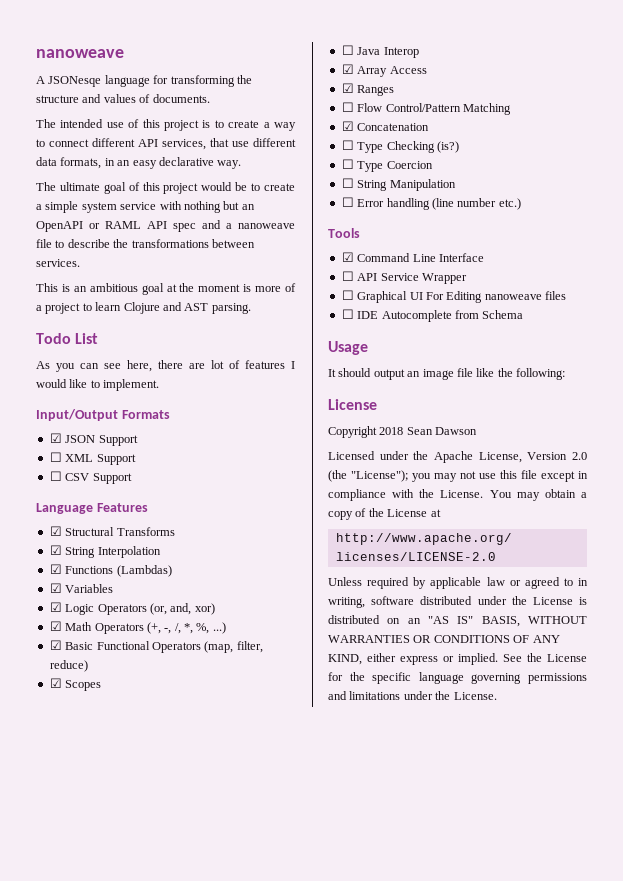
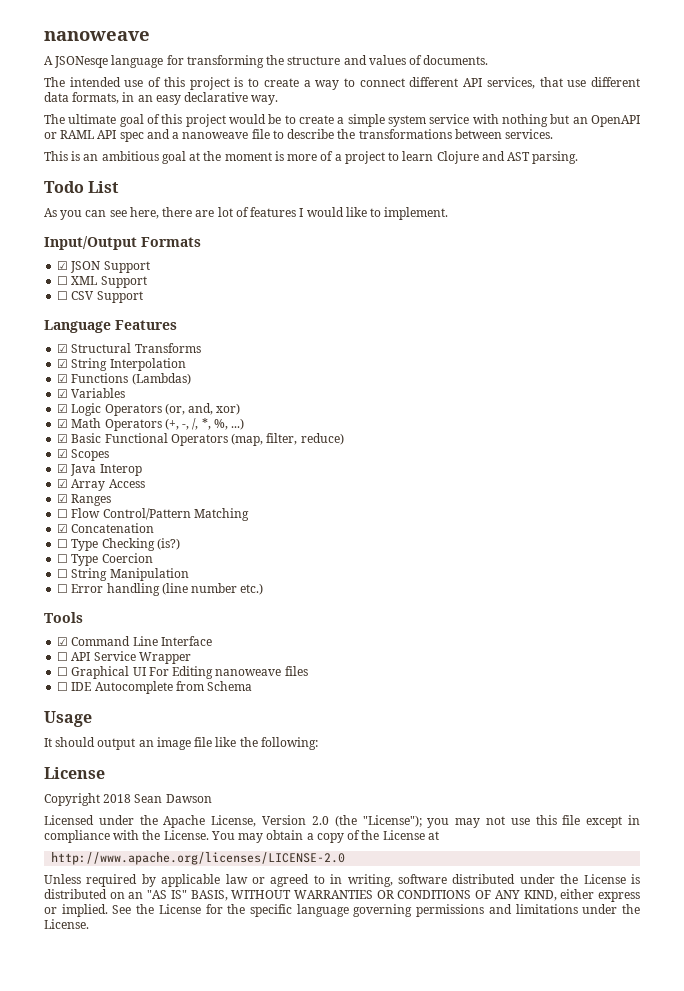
- ☐ Java Interop
+ ☑ Java Interop

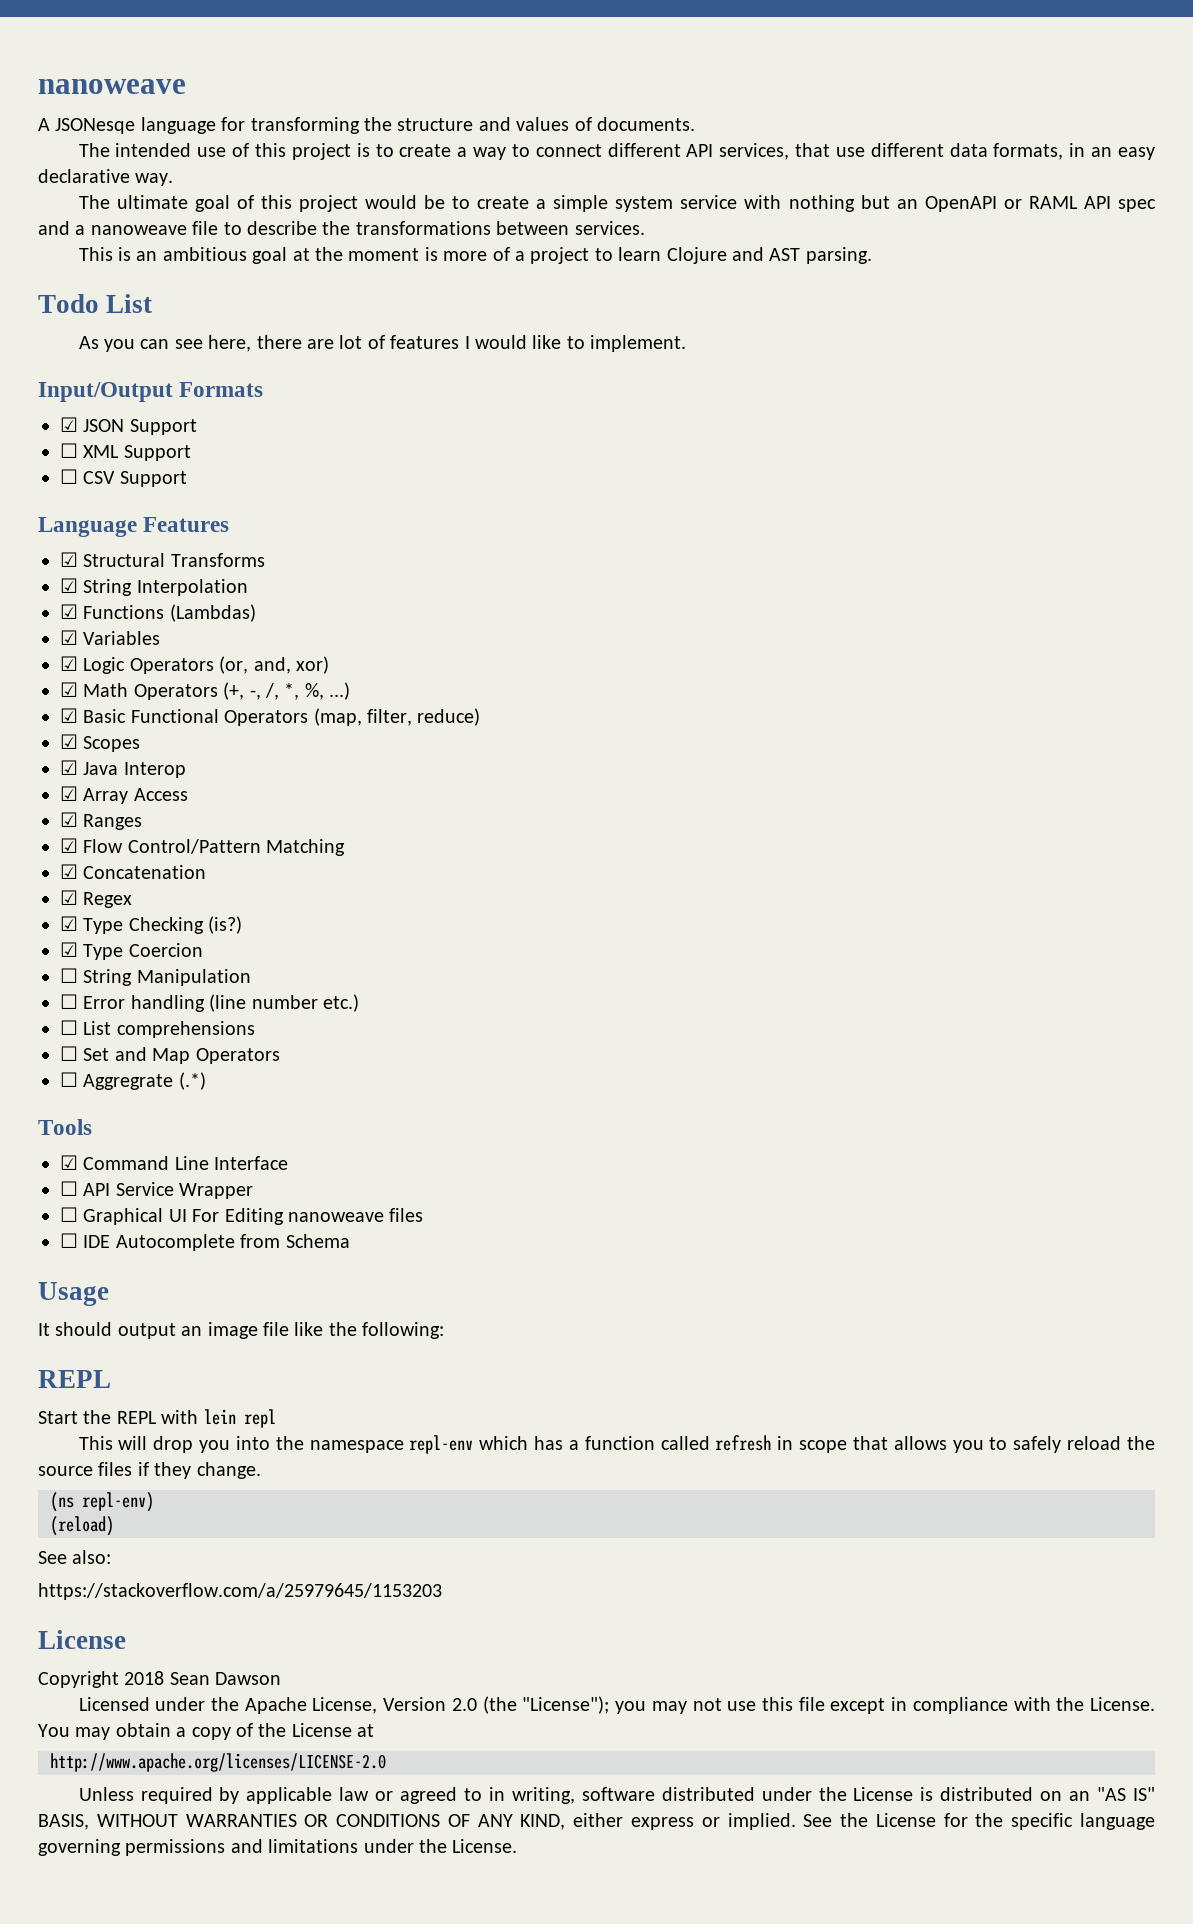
- ☐ Flow Control/Pattern Matching
+ ☑ Flow Control/Pattern Matching
- ☐ Type Checking (is?)
+ ☑ Regex
+ ☑ Type Checking (is?)
- ☐ Type Coercion
+ ☑ Type Coercion
+ ☐ List comprehensions
+ ☐ Set and Map Operators
+ ☐ Aggregrate (.*)
  It should output an image file like the following:
+ REPL
+ Start the REPL with lein repl
+ This will drop you into the namespace repl-env which has a function called refresh in scope that allows you to safely reload the source files if they change.
+ (ns repl-env)
+ (reload)
+ See also:
+ https://stackoverflow.com/a/25979645/1153203

